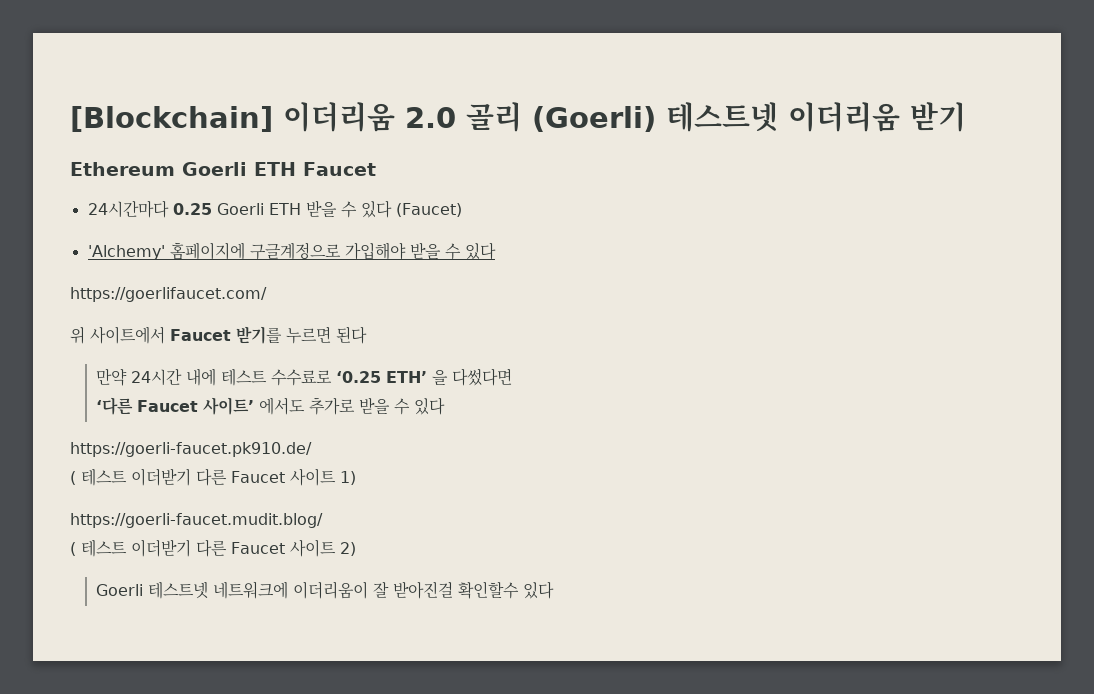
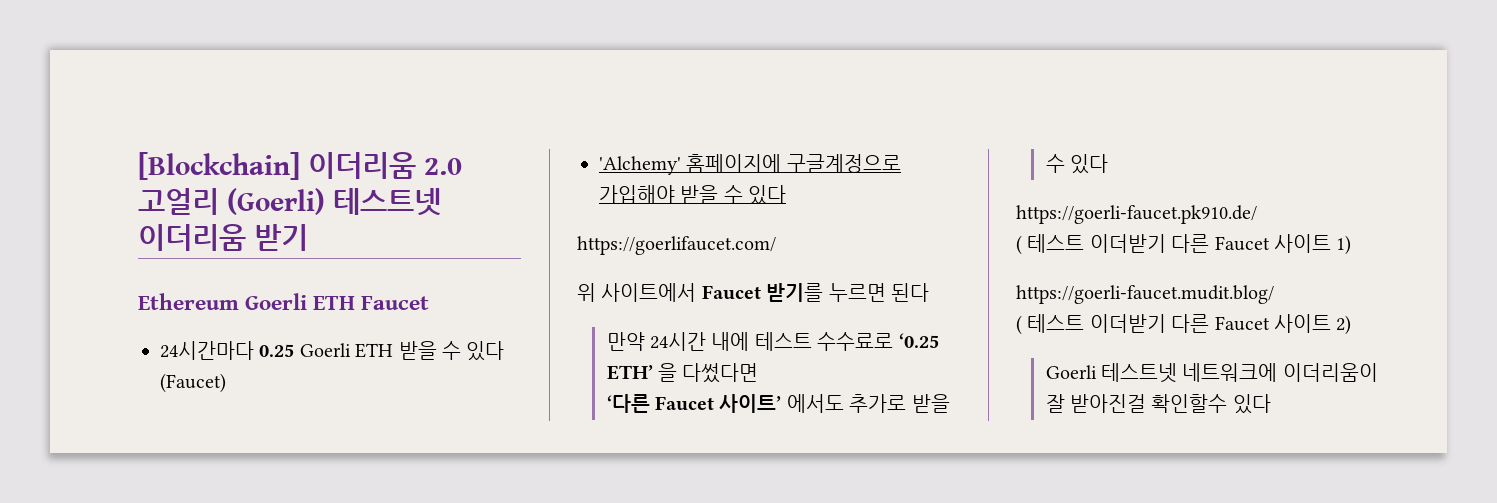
- [Blockchain] 이더리움 2.0 골리 (Goerli) 테스트넷 이더리움 받기
+ [Blockchain] 이더리움 2.0 고얼리 (Goerli) 테스트넷 이더리움 받기

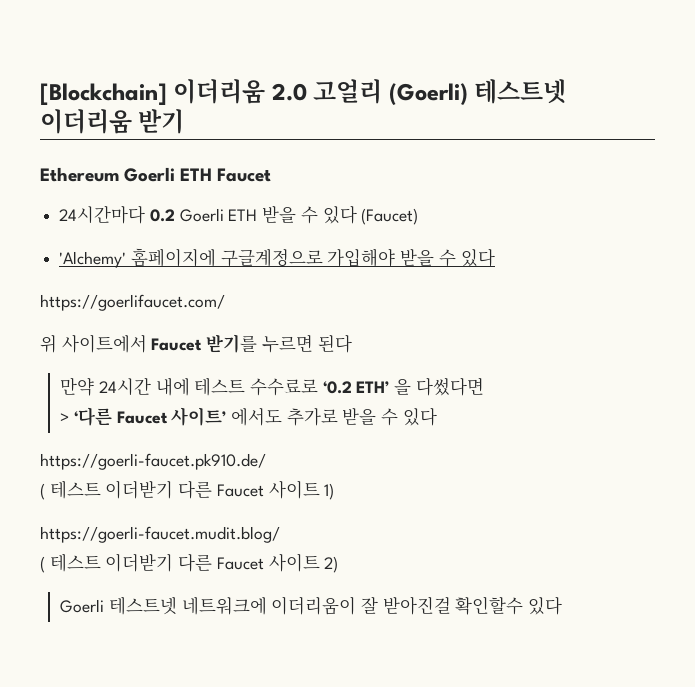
- 24시간마다 0.25 Goerli ETH 받을 수 있다 (Faucet)
+ 24시간마다 0.2 Goerli ETH 받을 수 있다 (Faucet)
- 만약 24시간 내에 테스트 수수료로 ‘0.25 ETH’ 을 다썼다면
+ 만약 24시간 내에 테스트 수수료로 ‘0.2 ETH’ 을 다썼다면
- ‘다른 Faucet 사이트’ 에서도 추가로 받을 수 있다
+ > ‘다른 Faucet 사이트’ 에서도 추가로 받을 수 있다

